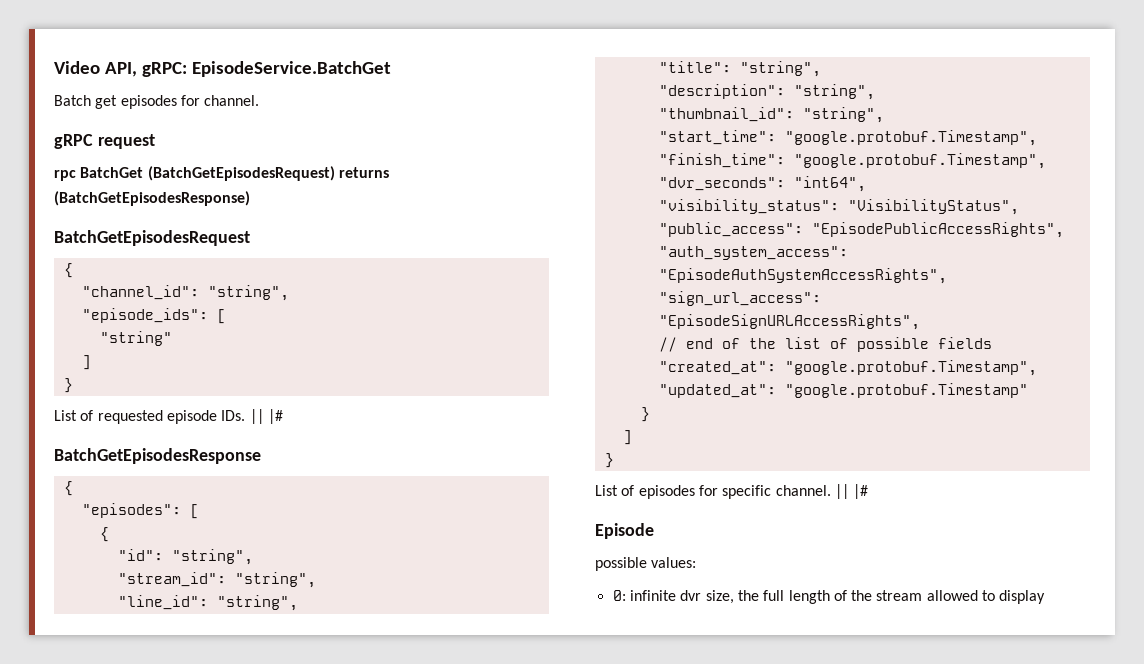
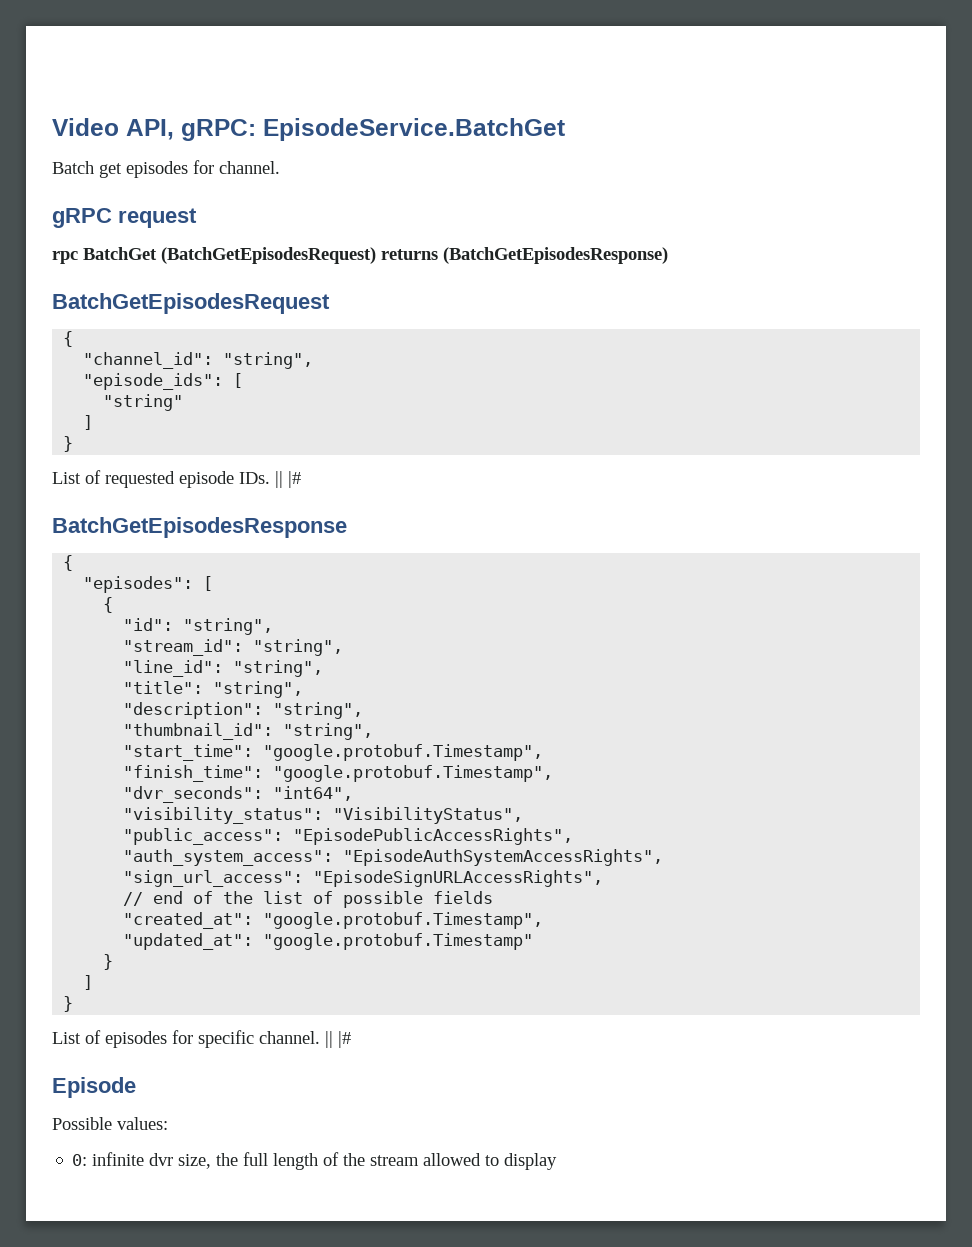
- possible values:
+ Possible values:

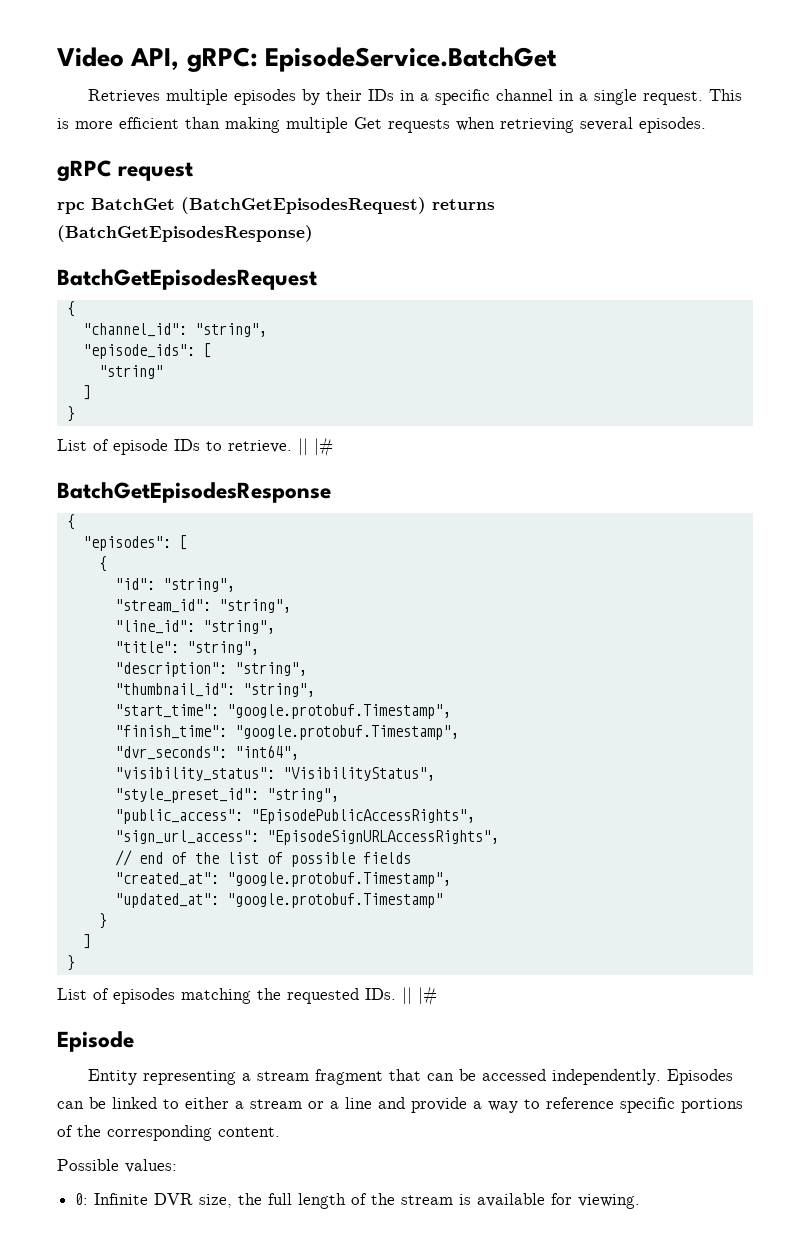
- Batch get episodes for channel.
+ Retrieves multiple episodes by their IDs in a specific channel in a single request. This is more efficient than making multiple Get requests when retrieving several episodes.
- List of requested episode IDs. || |#
+ List of episode IDs to retrieve. || |#
+ "style_preset_id": "string",
- "auth_system_access": "EpisodeAuthSystemAccessRights",
- List of episodes for specific channel. || |#
+ List of episodes matching the requested IDs. || |#
+ Entity representing a stream fragment that can be accessed independently. Episodes can be linked to either a stream or a line and provide a way to reference specific portions of the corresponding content.
- 0: infinite dvr size, the full length of the stream allowed to display
+ 0: Infinite DVR size, the full length of the stream is available for viewing.

